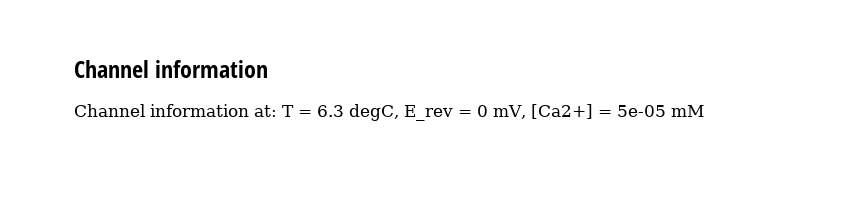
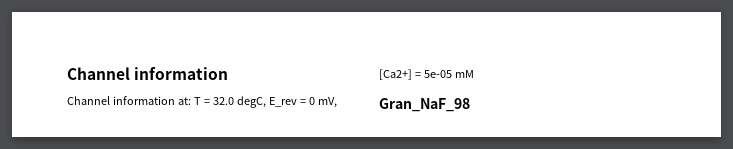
- Channel information at: T = 6.3 degC, E_rev = 0 mV, [Ca2+] = 5e-05 mM
+ Channel information at: T = 32.0 degC, E_rev = 0 mV, [Ca2+] = 5e-05 mM
+ Gran_NaF_98

